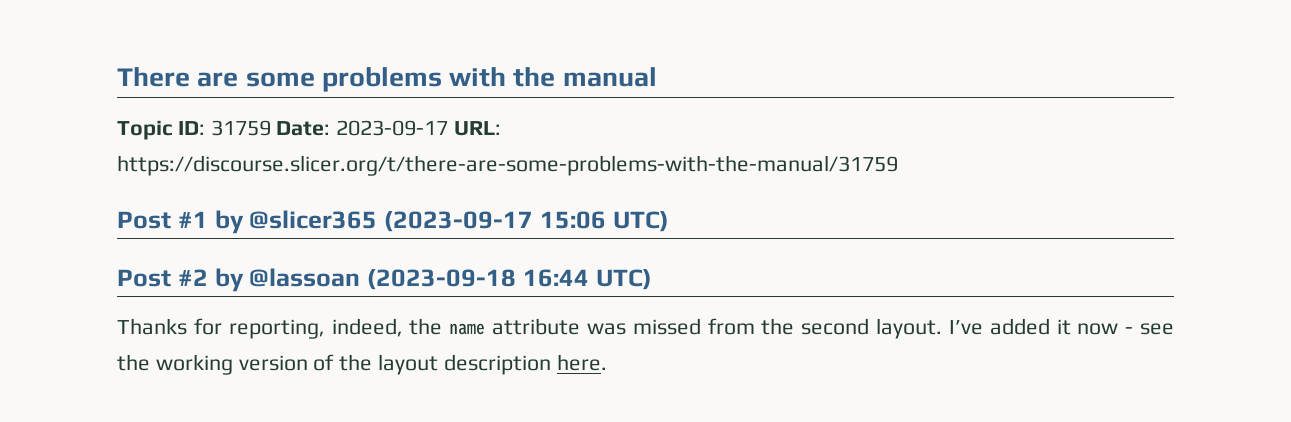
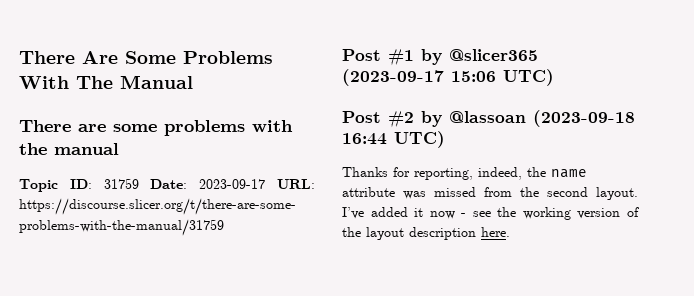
+ There Are Some Problems With The Manual

